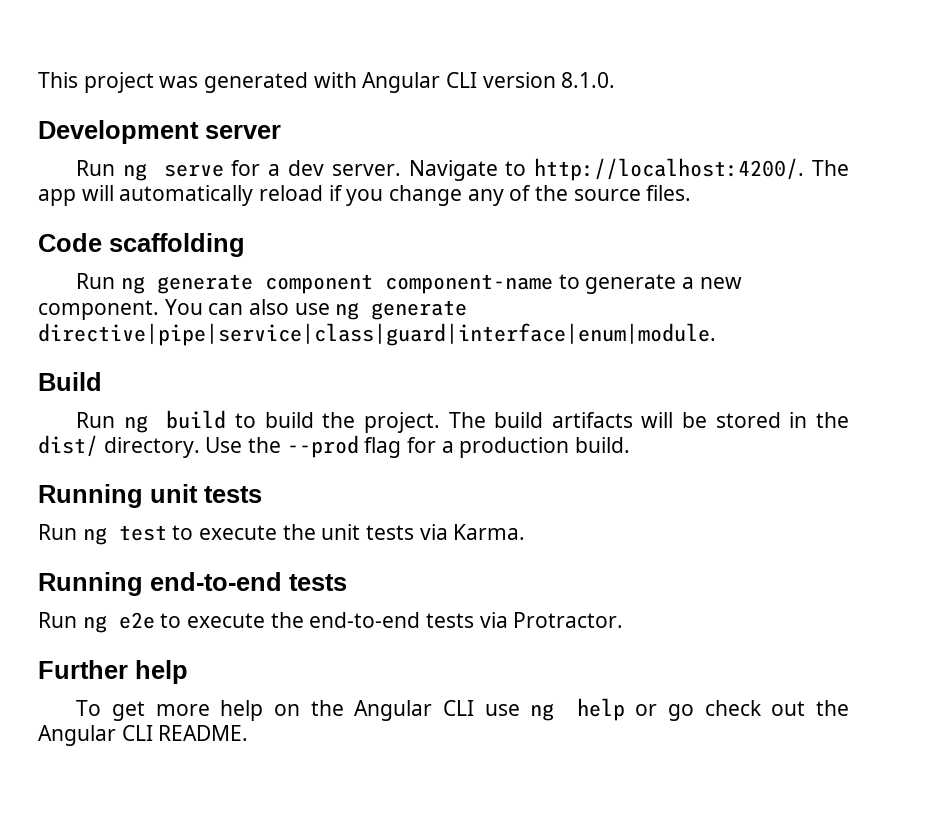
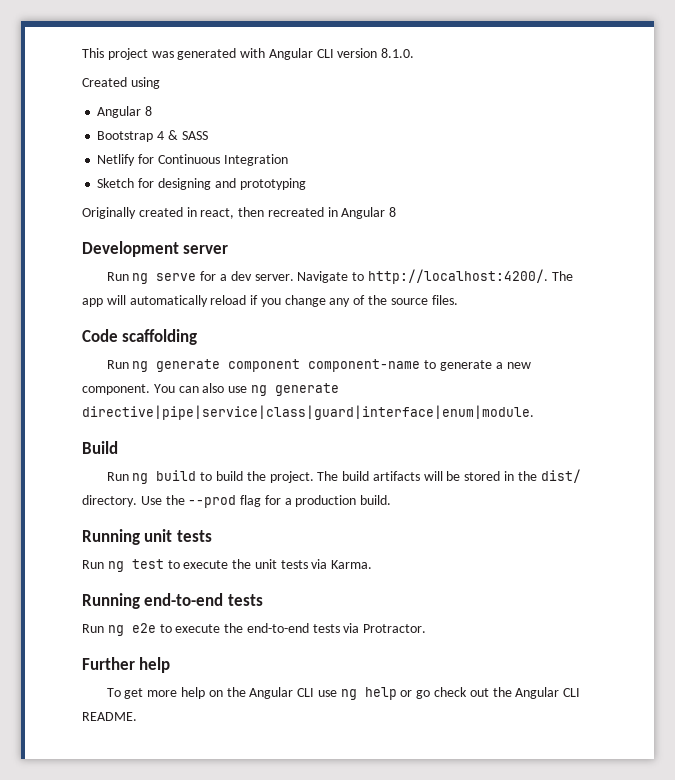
+ Created using
+ Angular 8
+ Bootstrap 4 & SASS
+ Netlify for Continuous Integration
+ Sketch for designing and prototyping
+ Originally created in react, then recreated in Angular 8

